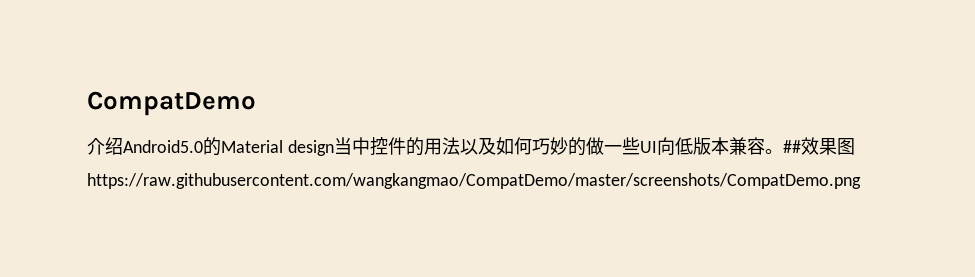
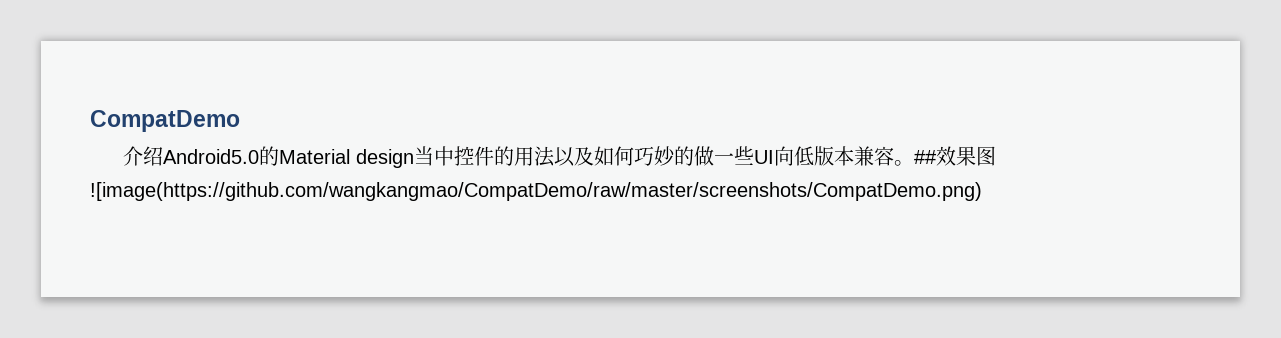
- ##效果图https://raw.githubusercontent.com/wangkangmao/CompatDemo/master/screenshots/CompatDemo.png
+ ##效果图![image(https://github.com/wangkangmao/CompatDemo/raw/master/screenshots/CompatDemo.png)

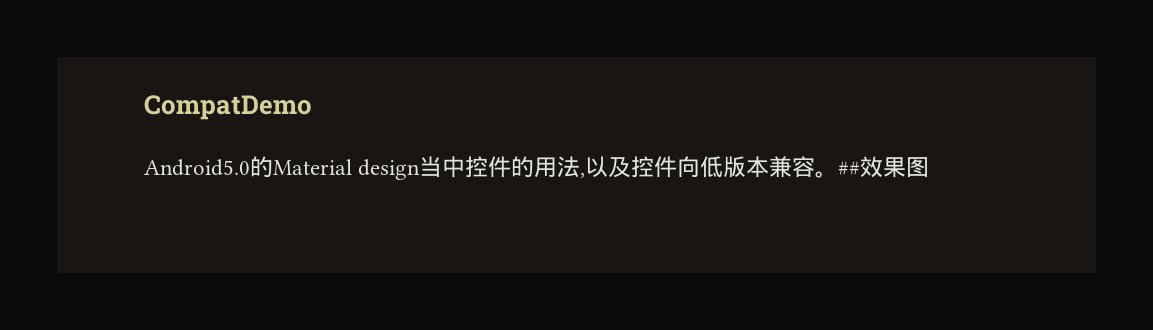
- 介绍Android5.0的Material design当中控件的用法以及如何巧妙的做一些UI向低版本兼容。
+ Android5.0的Material design当中控件的用法,以及控件向低版本兼容。
- ##效果图![image(https://github.com/wangkangmao/CompatDemo/raw/master/screenshots/CompatDemo.png)
+ ##效果图

